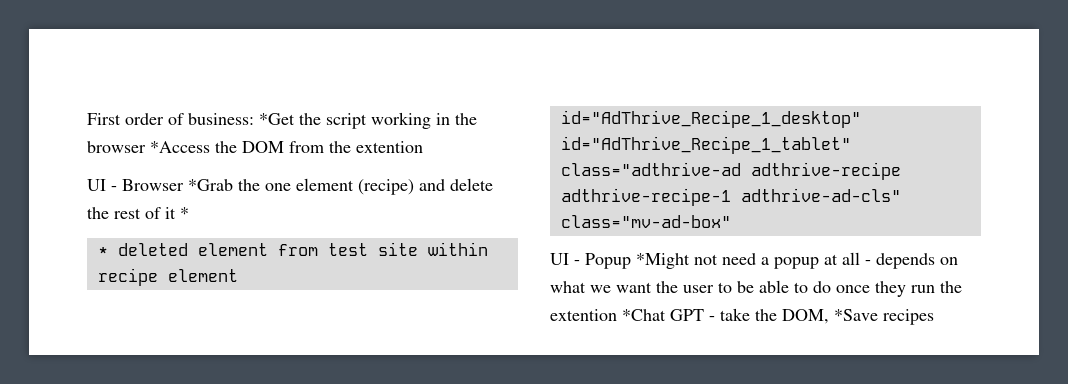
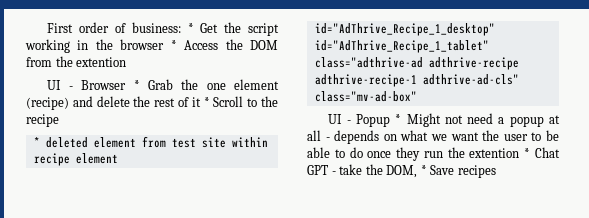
- First order of business: *Get the script working in the browser *Access the DOM from the extention
+ First order of business: * Get the script working in the browser * Access the DOM from the extention
- UI - Browser *Grab the one element (recipe) and delete the rest of it *
+ UI - Browser * Grab the one element (recipe) and delete the rest of it * Scroll to the recipe
- UI - Popup *Might not need a popup at all - depends on what we want the user to be able to do once they run the extention *Chat GPT - take the DOM, *Save recipes
+ UI - Popup * Might not need a popup at all - depends on what we want the user to be able to do once they run the extention * Chat GPT - take the DOM, * Save recipes

